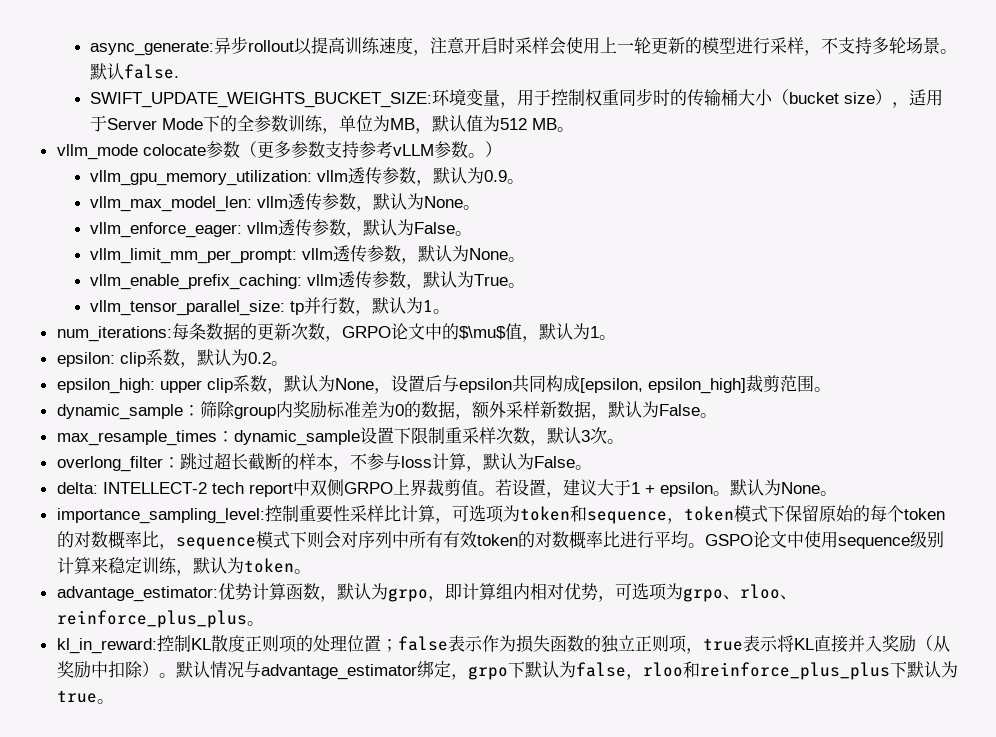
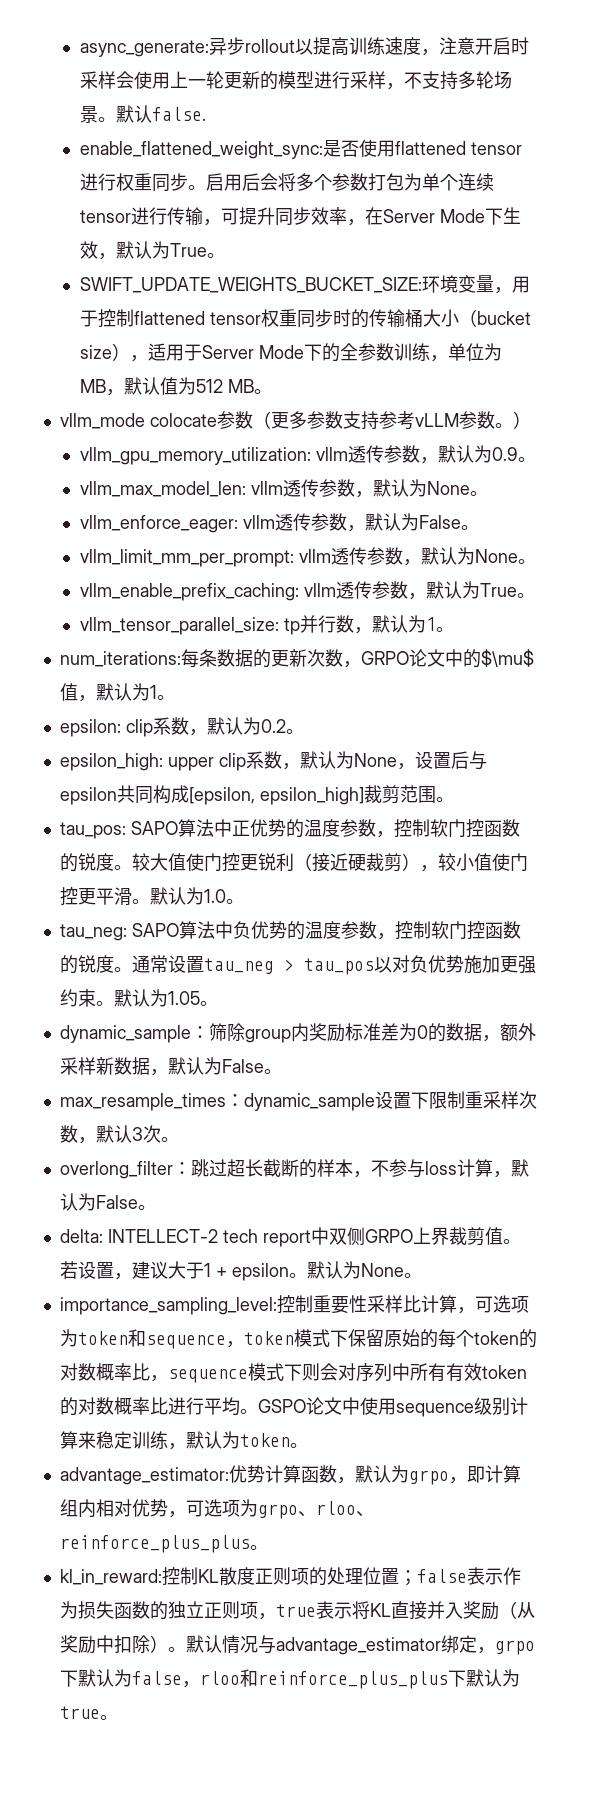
+ enable_flattened_weight_sync:是否使用flattened tensor进行权重同步。启用后会将多个参数打包为单个连续tensor进行传输，可提升同步效率，在Server Mode下生效，默认为True。
- SWIFT_UPDATE_WEIGHTS_BUCKET_SIZE:环境变量，用于控制权重同步时的传输桶大小（bucket size），适用于Server Mode下的全参数训练，单位为MB，默认值为512 MB。
+ SWIFT_UPDATE_WEIGHTS_BUCKET_SIZE:环境变量，用于控制flattened tensor权重同步时的传输桶大小（bucket size），适用于Server Mode下的全参数训练，单位为MB，默认值为512 MB。
+ tau_pos: SAPO算法中正优势的温度参数，控制软门控函数的锐度。较大值使门控更锐利（接近硬裁剪），较小值使门控更平滑。默认为1.0。
+ tau_neg: SAPO算法中负优势的温度参数，控制软门控函数的锐度。通常设置tau_neg > tau_pos以对负优势施加更强约束。默认为1.05。

